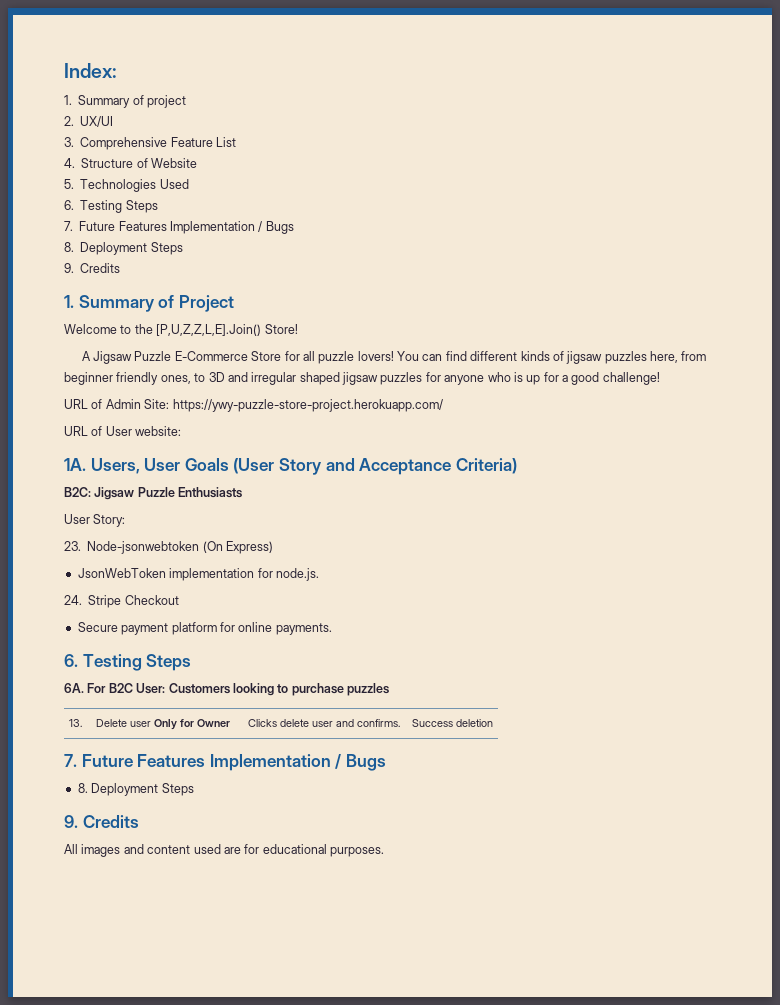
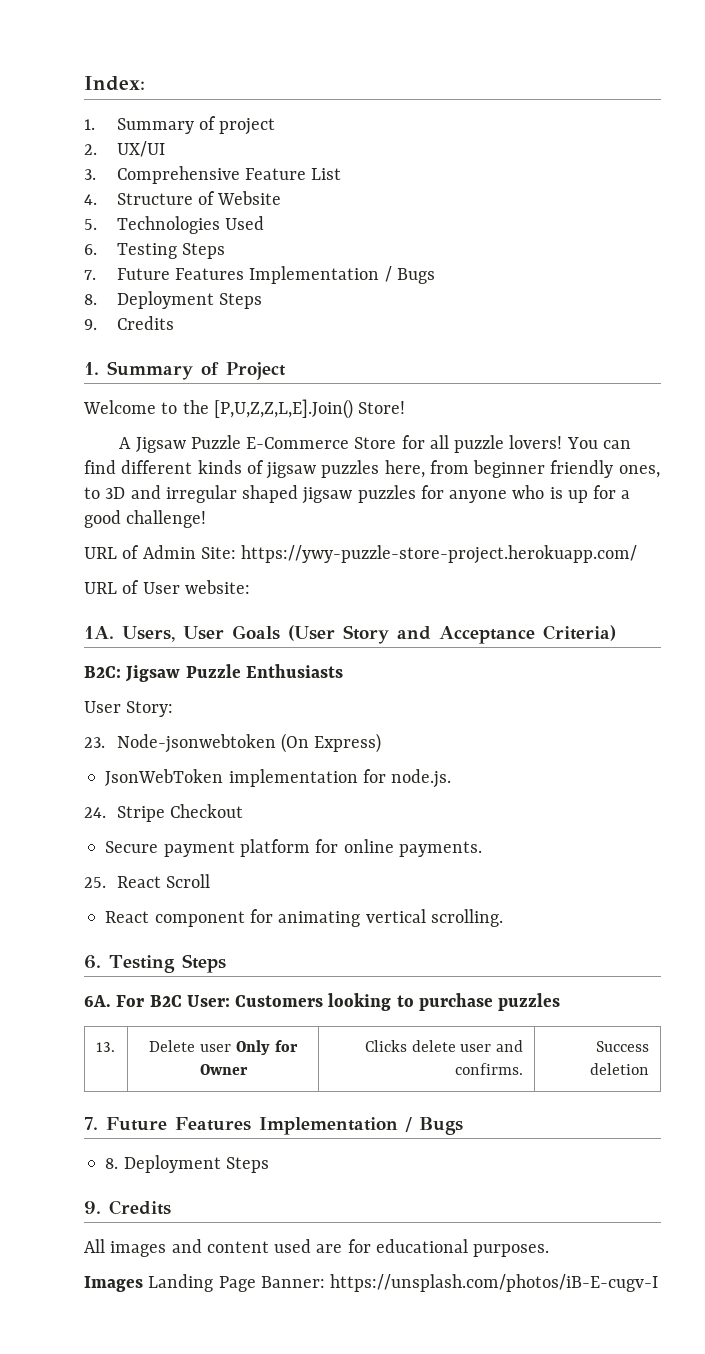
+ 25. React Scroll
+ React component for animating vertical scrolling.
+ Images Landing Page Banner: https://unsplash.com/photos/iB-E-cugv-I

